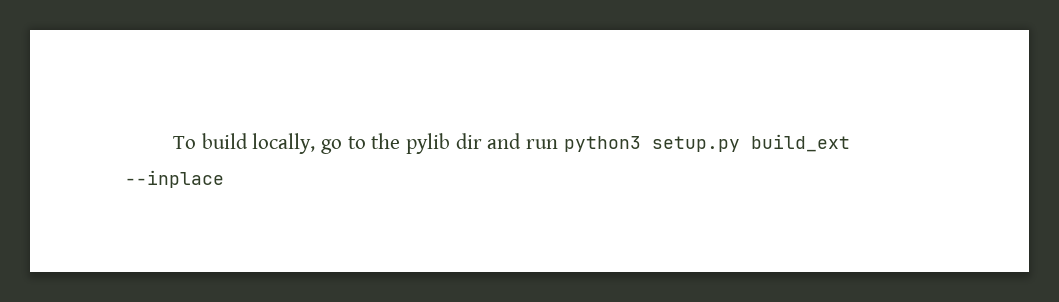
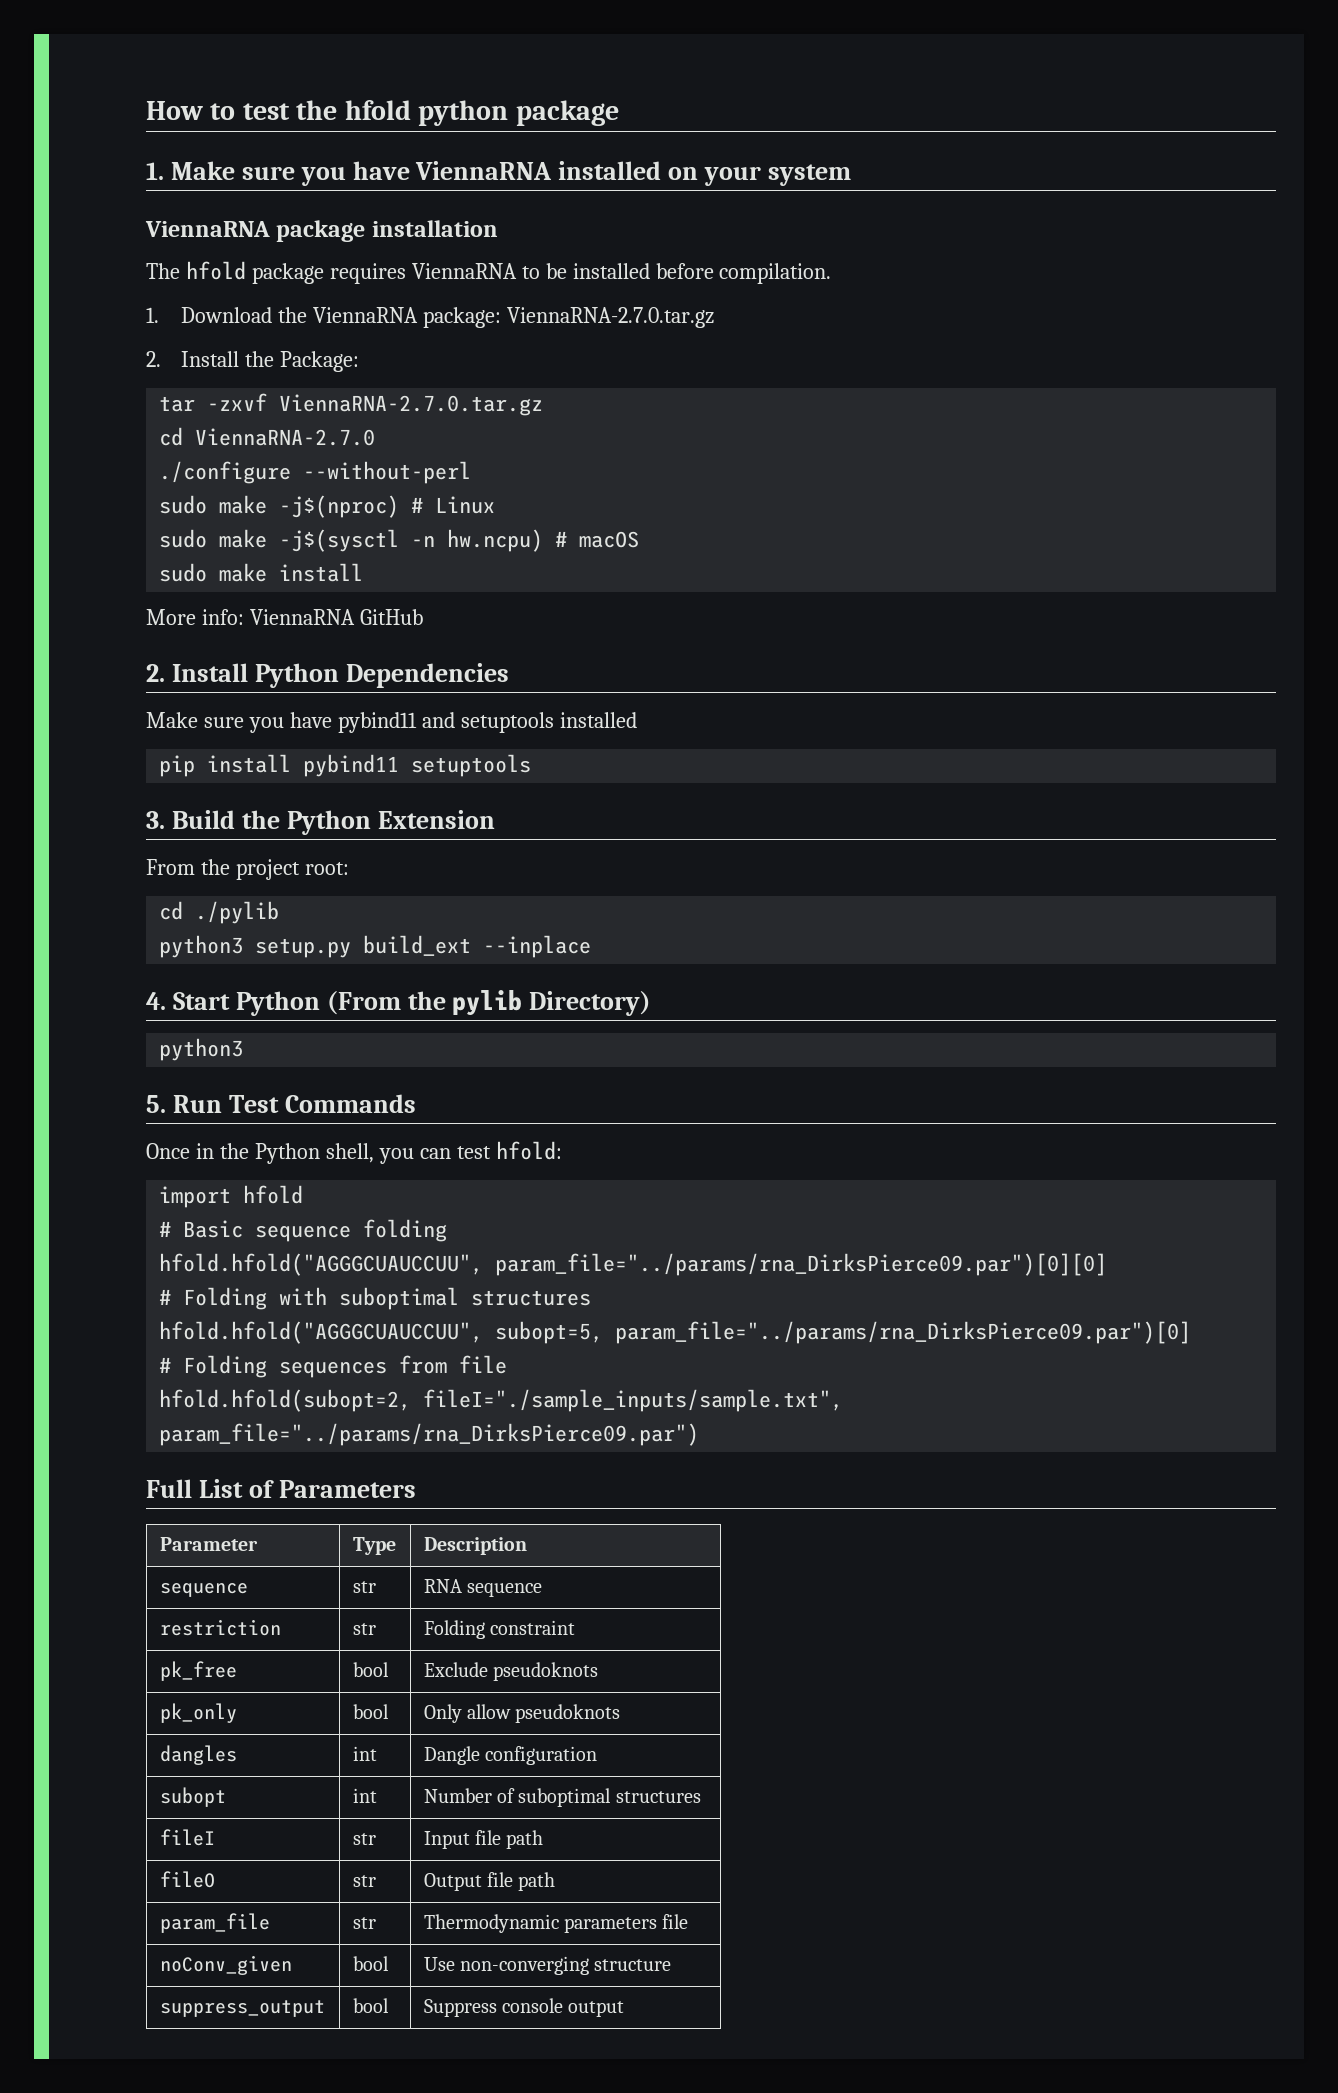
- To build locally, go to the pylib dir and run python3 setup.py build_ext --inplace
+ How to test the hfold python package
+ 1. Make sure you have ViennaRNA installed on your system
+ ViennaRNA package installation
+ The hfold package requires ViennaRNA to be installed before compilation.
+ 1. Download the ViennaRNA package: ViennaRNA-2.7.0.tar.gz
+ 2. Install the Package:
+ tar -zxvf ViennaRNA-2.7.0.tar.gz
+ cd ViennaRNA-2.7.0
+ ./configure --without-perl
+ sudo make -j$(nproc) # Linux
+ sudo make -j$(sysctl -n hw.ncpu) # macOS
+ sudo make install
+ More info: ViennaRNA GitHub
+ 2. Install Python Dependencies
+ Make sure you have pybind11 and setuptools installed
+ pip install pybind11 setuptools
+ 3. Build the Python Extension
+ From the project root:
+ cd ./pylib
+ python3 setup.py build_ext --inplace
+ 4. Start Python (From the pylib Directory)
+ python3
+ 5. Run Test Commands
+ Once in the Python shell, you can test hfold:
+ import hfold
+ # Basic sequence folding
+ hfold.hfold("AGGGCUAUCCUU", param_file="../params/rna_DirksPierce09.par")[0][0]
+ # Folding with suboptimal structures
+ hfold.hfold("AGGGCUAUCCUU", subopt=5, param_file="../params/rna_DirksPierce09.par")[0]
+ # Folding sequences from file
+ hfold.hfold(subopt=2, fileI="./sample_inputs/sample.txt", param_file="../params/rna_DirksPierce09.par")
+ Full List of Parameters
+ Parameter | Type | Description
+ sequence | str | RNA sequence
+ restriction | str | Folding constraint
+ pk_free | bool | Exclude pseudoknots
+ pk_only | bool | Only allow pseudoknots
+ dangles | int | Dangle configuration
+ subopt | int | Number of suboptimal structures
+ fileI | str | Input file path
+ fileO | str | Output file path
+ param_file | str | Thermodynamic parameters file
+ noConv_given | bool | Use non-converging structure
+ suppress_output | bool | Suppress console output

